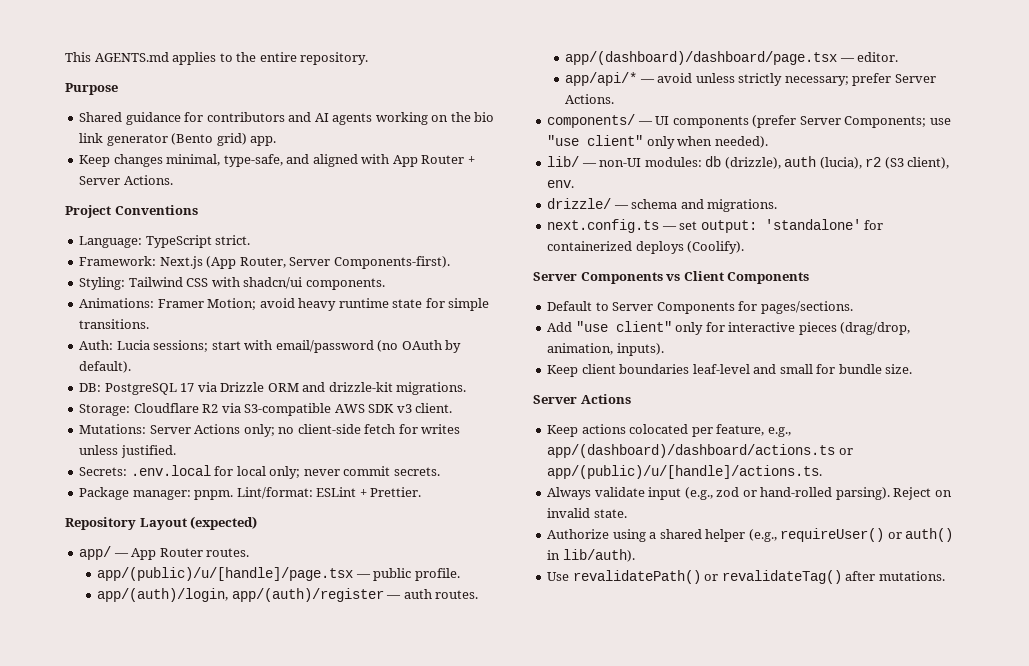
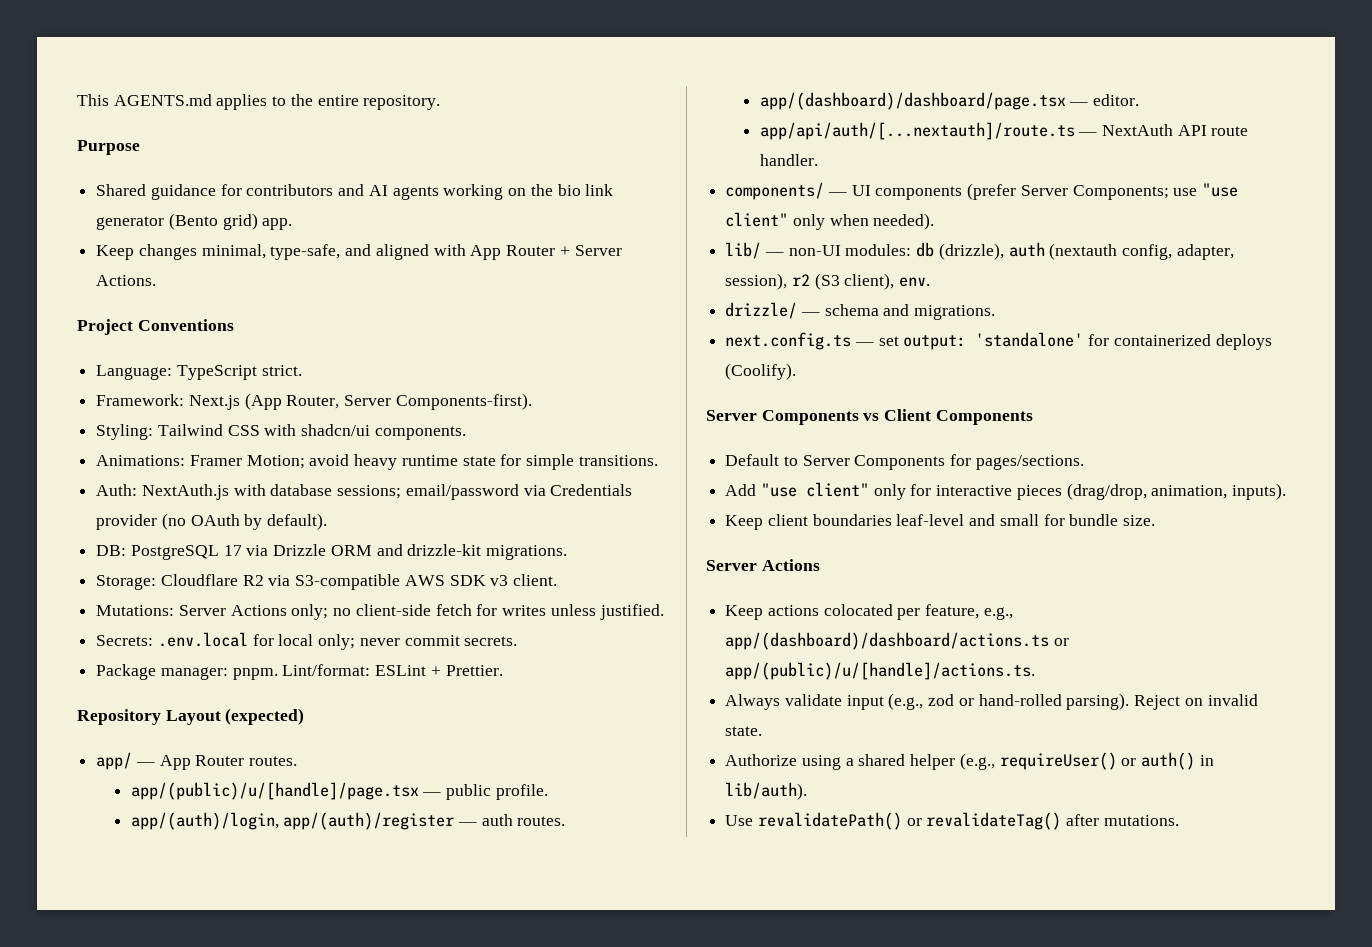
- Auth: Lucia sessions; start with email/password (no OAuth by default).
+ Auth: NextAuth.js with database sessions; email/password via Credentials provider (no OAuth by default).
- app/api/* — avoid unless strictly necessary; prefer Server Actions.
+ app/api/auth/[...nextauth]/route.ts — NextAuth API route handler.
- lib/ — non-UI modules: db (drizzle), auth (lucia), r2 (S3 client), env.
+ lib/ — non-UI modules: db (drizzle), auth (nextauth config, adapter, session), r2 (S3 client), env.

